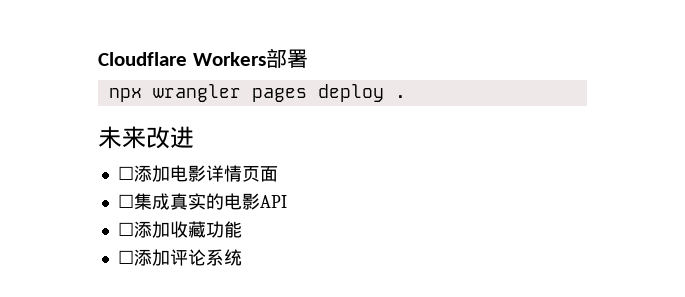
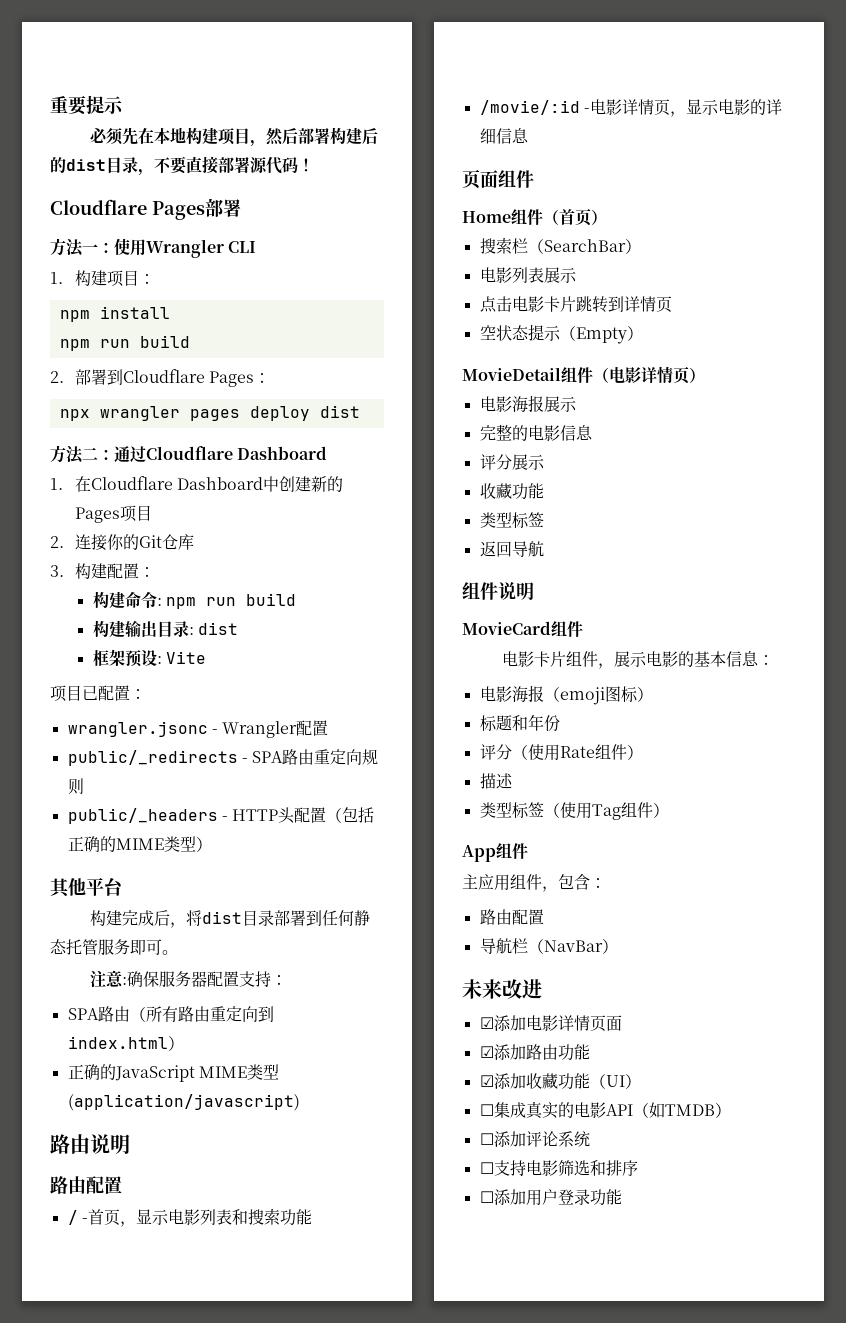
- Cloudflare Workers部署
- npx wrangler pages deploy .
+ 重要提示
+ 必须先在本地构建项目，然后部署构建后的dist目录，不要直接部署源代码！
+ Cloudflare Pages部署
+ 方法一：使用Wrangler CLI
+ 1.构建项目：
+ npm install
+ npm run build
+ 2.部署到Cloudflare Pages：
+ npx wrangler pages deploy dist
+ 方法二：通过Cloudflare Dashboard
+ 1.在Cloudflare Dashboard中创建新的Pages项目
+ 2.连接你的Git仓库
+ 3.构建配置：
+ 构建命令: npm run build
+ 构建输出目录: dist
+ 框架预设: Vite
+ 项目已配置：
+ wrangler.jsonc - Wrangler配置
+ public/_redirects - SPA路由重定向规则
+ public/_headers - HTTP头配置（包括正确的MIME类型）
+ 其他平台
+ 构建完成后，将dist目录部署到任何静态托管服务即可。
+ 注意:确保服务器配置支持：
+ SPA路由（所有路由重定向到index.html）
+ 正确的JavaScript MIME类型(application/javascript)
+ 路由说明
+ 路由配置
+ / -首页，显示电影列表和搜索功能
+ /movie/:id -电影详情页，显示电影的详细信息
+ 页面组件
+ Home组件（首页）
+ 搜索栏（SearchBar）
+ 电影列表展示
+ 点击电影卡片跳转到详情页
+ 空状态提示（Empty）
+ MovieDetail组件（电影详情页）
+ 电影海报展示
+ 完整的电影信息
+ 评分展示
+ 收藏功能
+ 类型标签
+ 返回导航
+ 组件说明
+ MovieCard组件
+ 电影卡片组件，展示电影的基本信息：
+ 电影海报（emoji图标）
+ 标题和年份
+ 评分（使用Rate组件）
+ 描述
+ 类型标签（使用Tag组件）
+ App组件
+ 主应用组件，包含：
+ 路由配置
+ 导航栏（NavBar）
- ☐添加电影详情页面
+ ☑添加电影详情页面
+ ☑添加路由功能
+ ☑添加收藏功能（UI）
- ☐集成真实的电影API
- ☐添加收藏功能
+ ☐集成真实的电影API（如TMDB）
+ ☐支持电影筛选和排序
+ ☐添加用户登录功能

